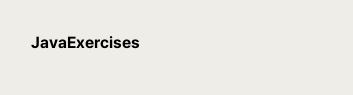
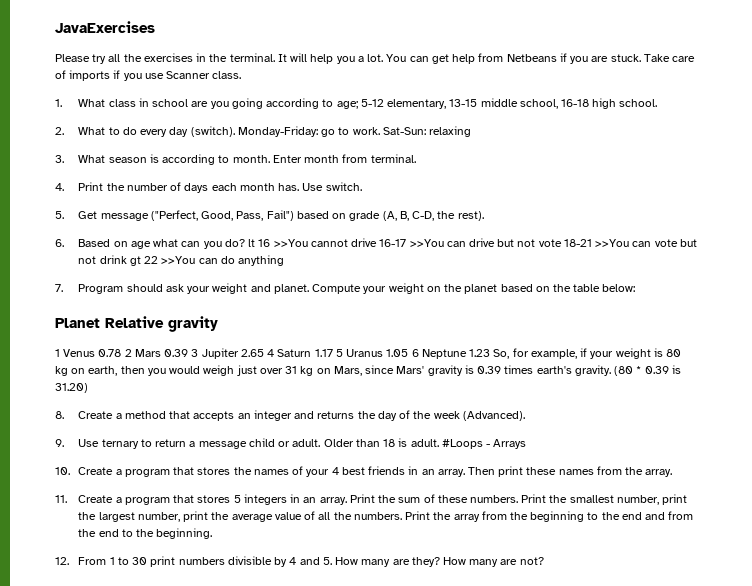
+ Please try all the exercises in the terminal. It will help you a lot. You can get help from Netbeans if you are stuck. Take care of imports if you use Scanner class.
+ 1. What class in school are you going according to age; 5-12 elementary, 13-15 middle school, 16-18 high school.
+ 2. What to do every day (switch). Monday-Friday: go to work. Sat-Sun: relaxing
+ 3. What season is according to month. Enter month from terminal.
+ 4. Print the number of days each month has. Use switch.
+ 5. Get message ("Perfect, Good, Pass, Fail") based on grade (A, B, C-D, the rest).
+ 6. Based on age what can you do? lt 16 >>You cannot drive 16-17 >>You can drive but not vote 18-21 >>You can vote but not drink gt 22 >>You can do anything
+ 7. Program should ask your weight and planet. Compute your weight on the planet based on the table below:
+ Planet Relative gravity
+ 1 Venus 0.78 2 Mars 0.39 3 Jupiter 2.65 4 Saturn 1.17 5 Uranus 1.05 6 Neptune 1.23 So, for example, if your weight is 80 kg on earth, then you would weigh just over 31 kg on Mars, since Mars' gravity is 0.39 times earth's gravity. (80 * 0.39 is 31.20)
+ 8. Create a method that accepts an integer and returns the day of the week (Advanced).
+ 9. Use ternary to return a message child or adult. Older than 18 is adult. #Loops - Arrays
+ 10. Create a program that stores the names of your 4 best friends in an array. Then print these names from the array.
+ 11. Create a program that stores 5 integers in an array. Print the sum of these numbers. Print the smallest number, print the largest number, print the average value of all the numbers. Print the array from the beginning to the end and from the end to the beginning.
+ 12. From 1 to 30 print numbers divisible by 4 and 5. How many are they? How many are not?

